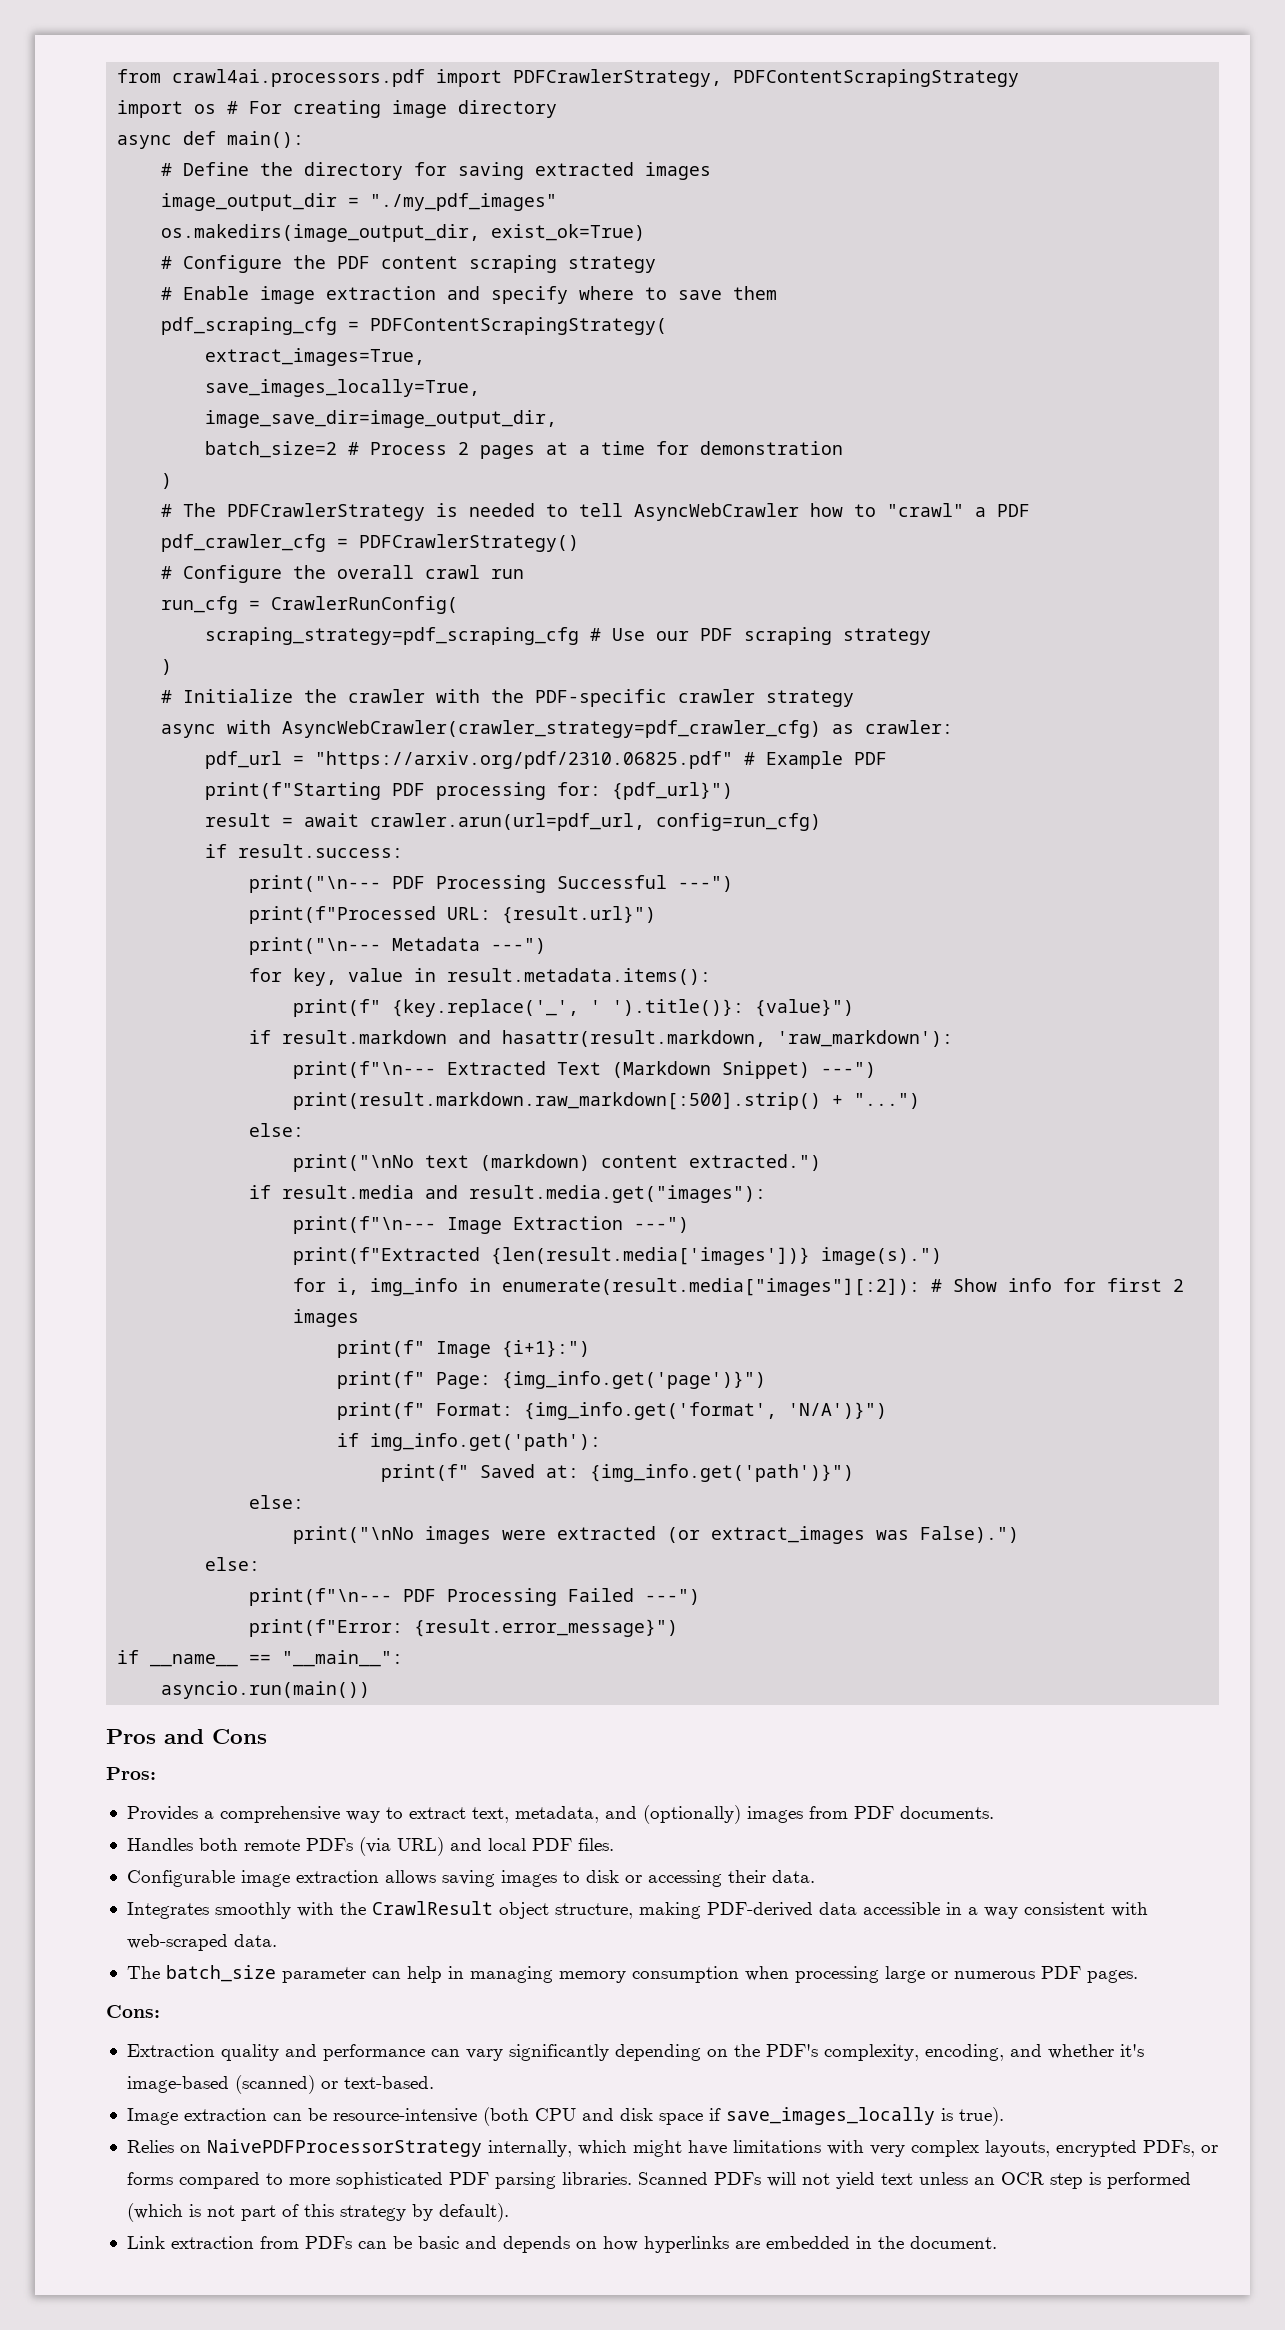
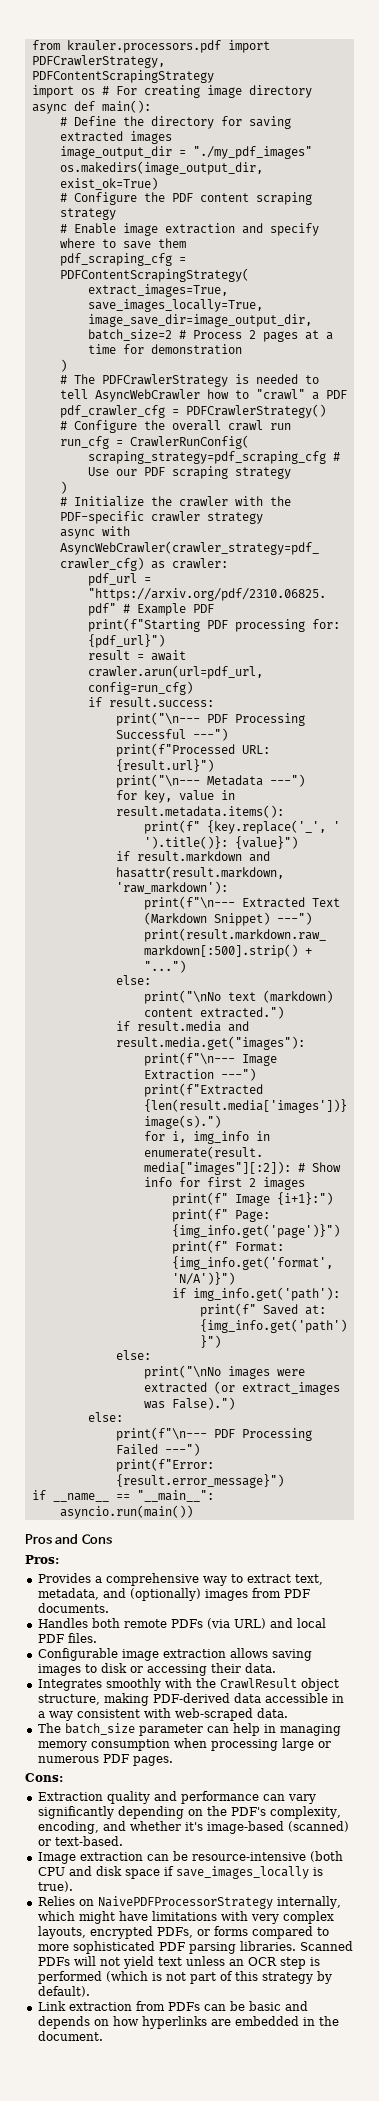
- from crawl4ai.processors.pdf import PDFCrawlerStrategy, PDFContentScrapingStrategy
+ from krauler.processors.pdf import PDFCrawlerStrategy, PDFContentScrapingStrategy

